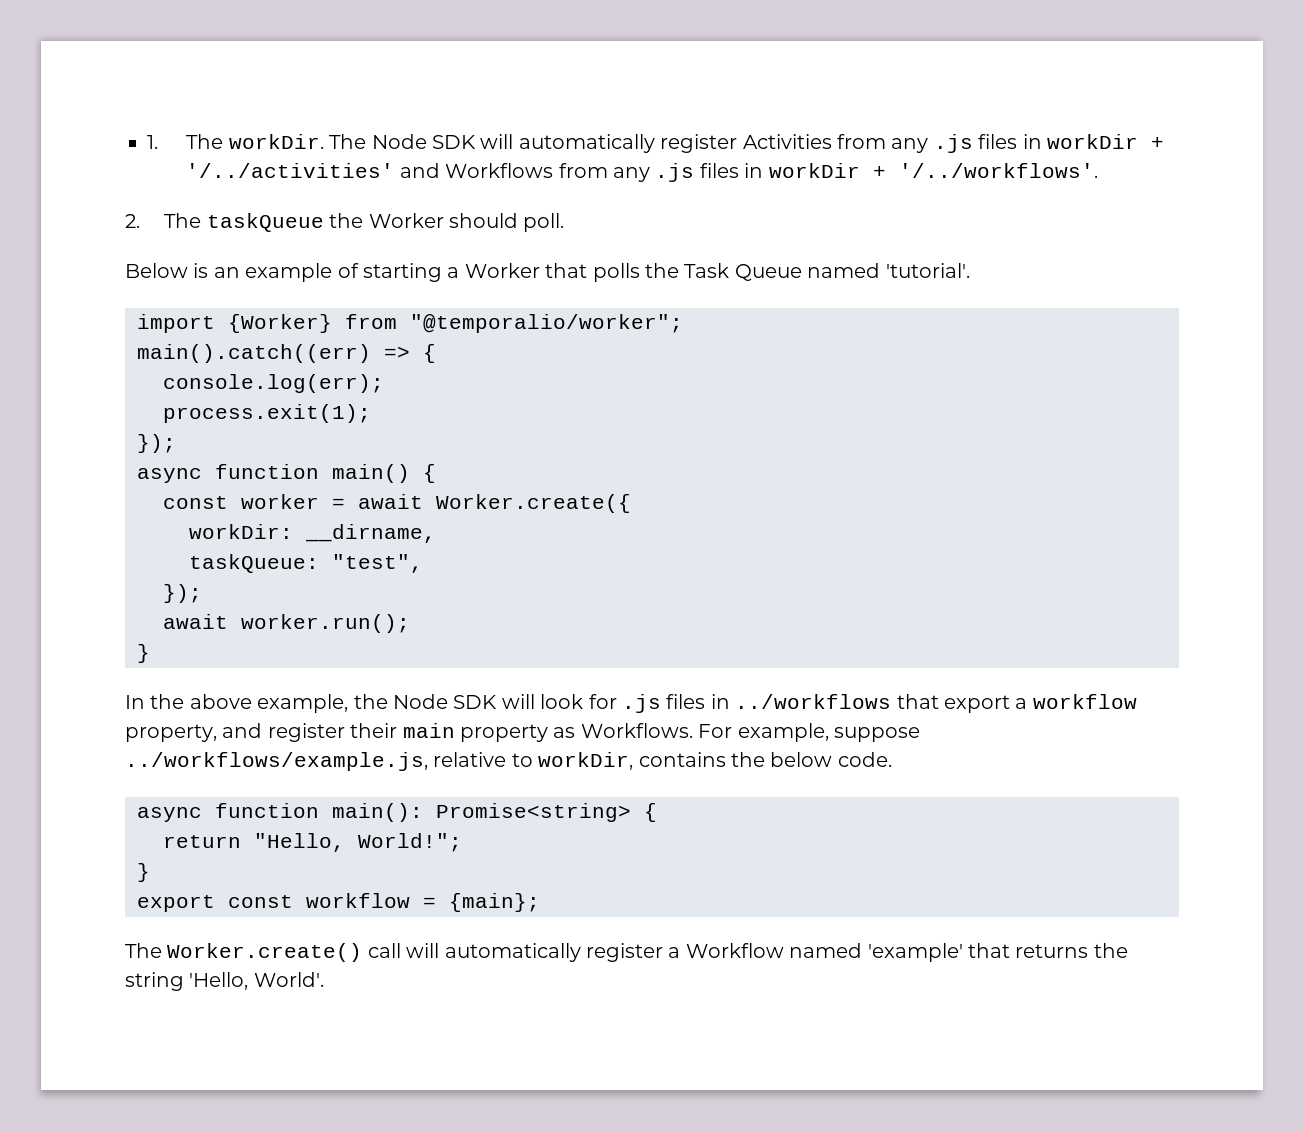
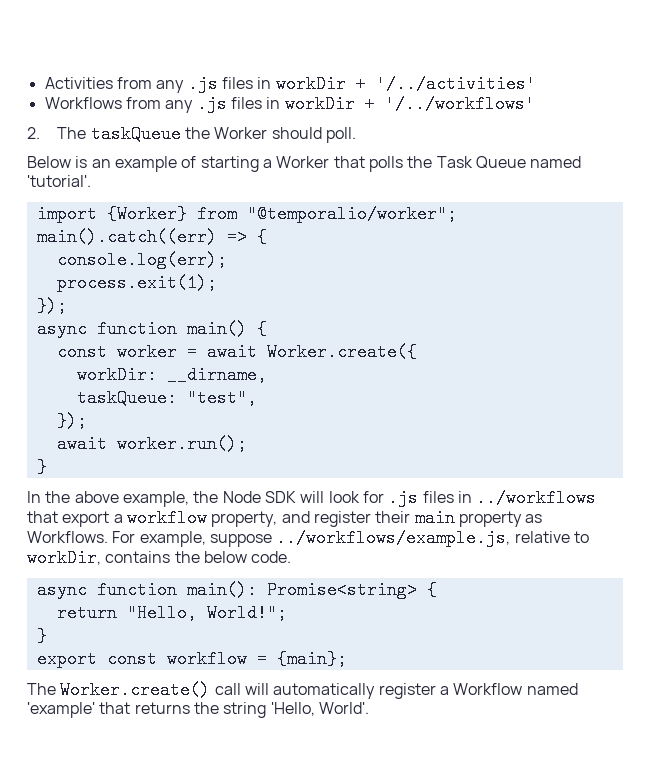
- 1. The workDir. The Node SDK will automatically register Activities from any .js files in workDir + '/../activities' and Workflows from any .js files in workDir + '/../workflows'.
+ Activities from any .js files in workDir + '/../activities'
+ Workflows from any .js files in workDir + '/../workflows'

